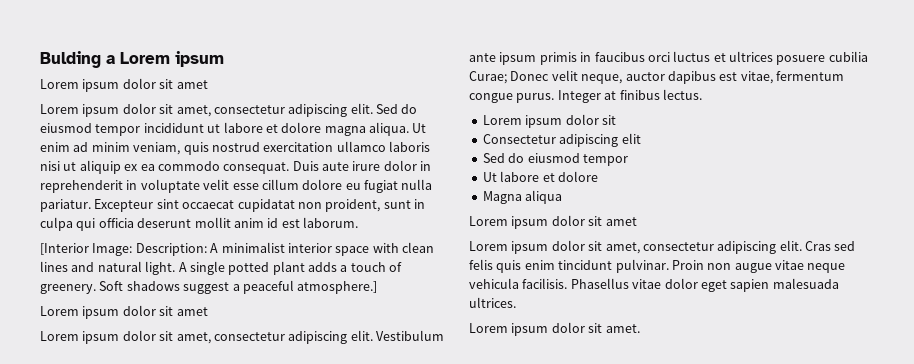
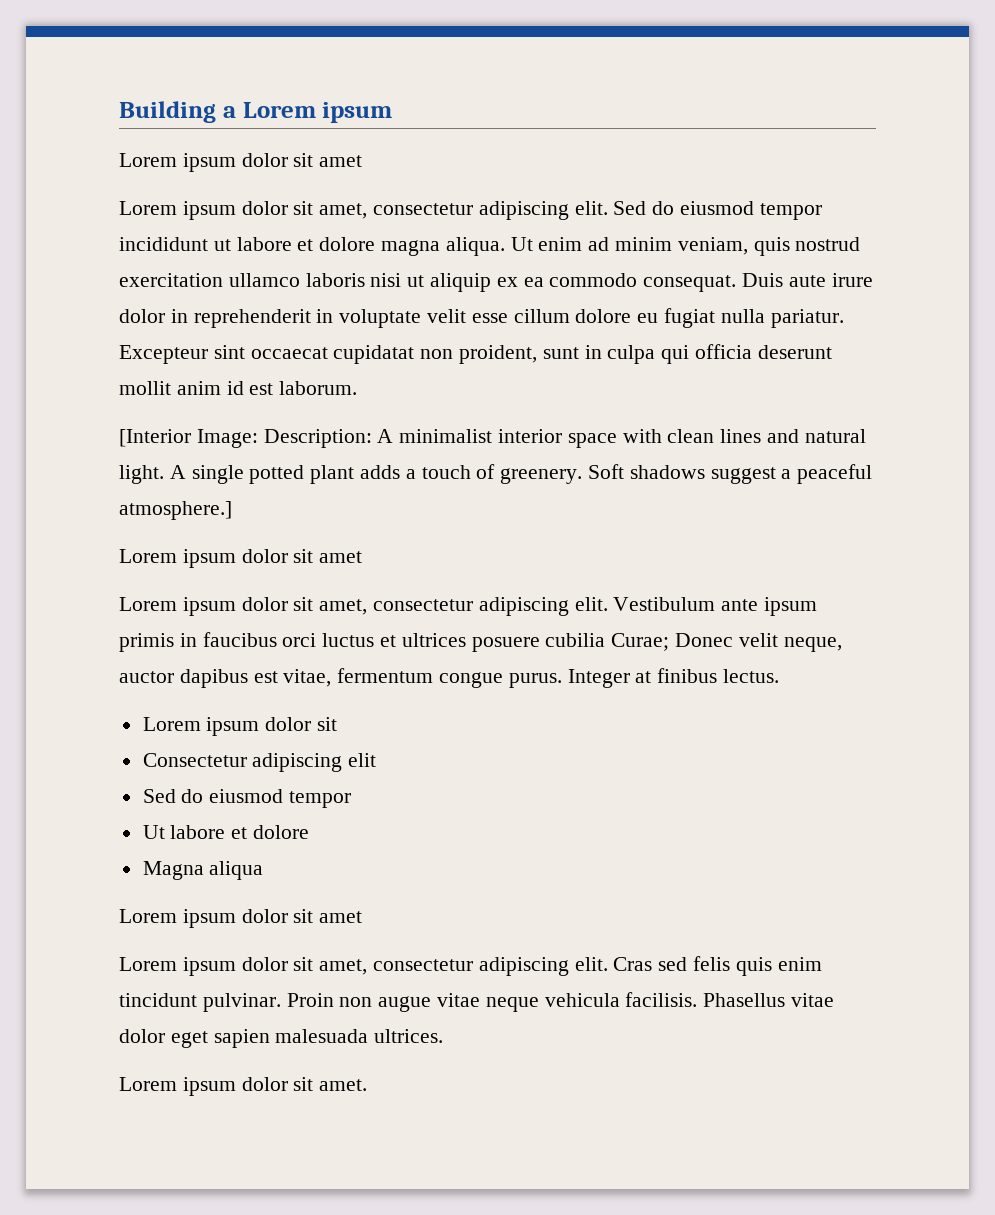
- Bulding a Lorem ipsum
+ Building a Lorem ipsum

